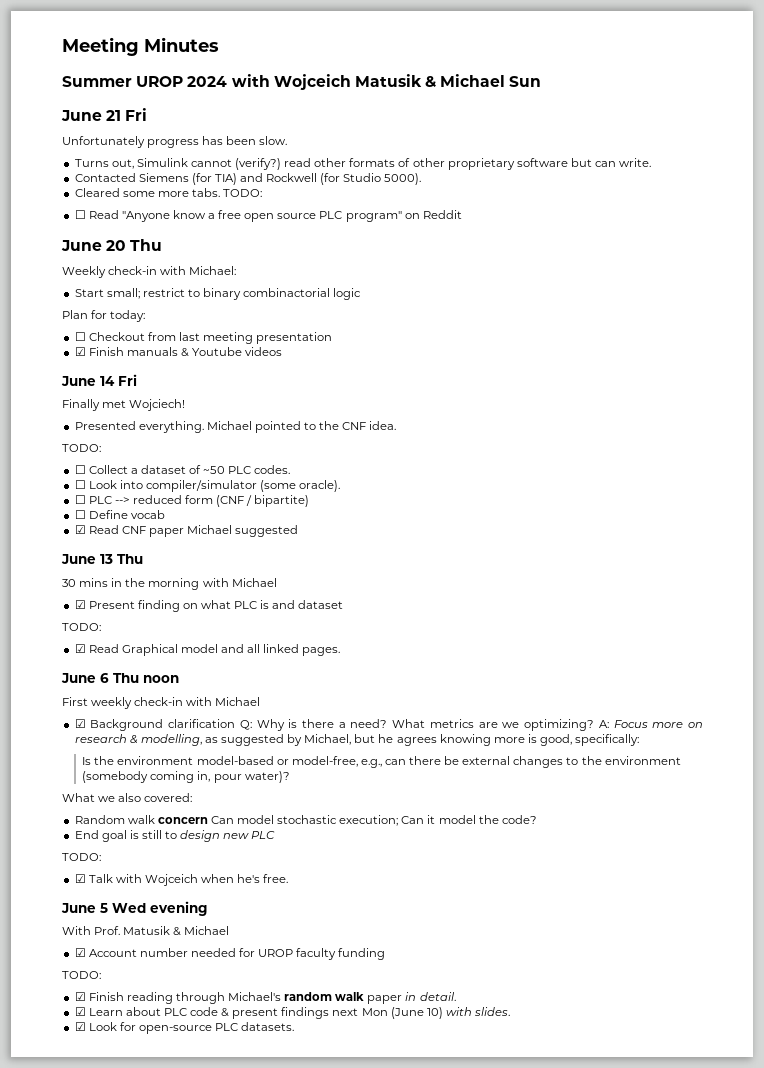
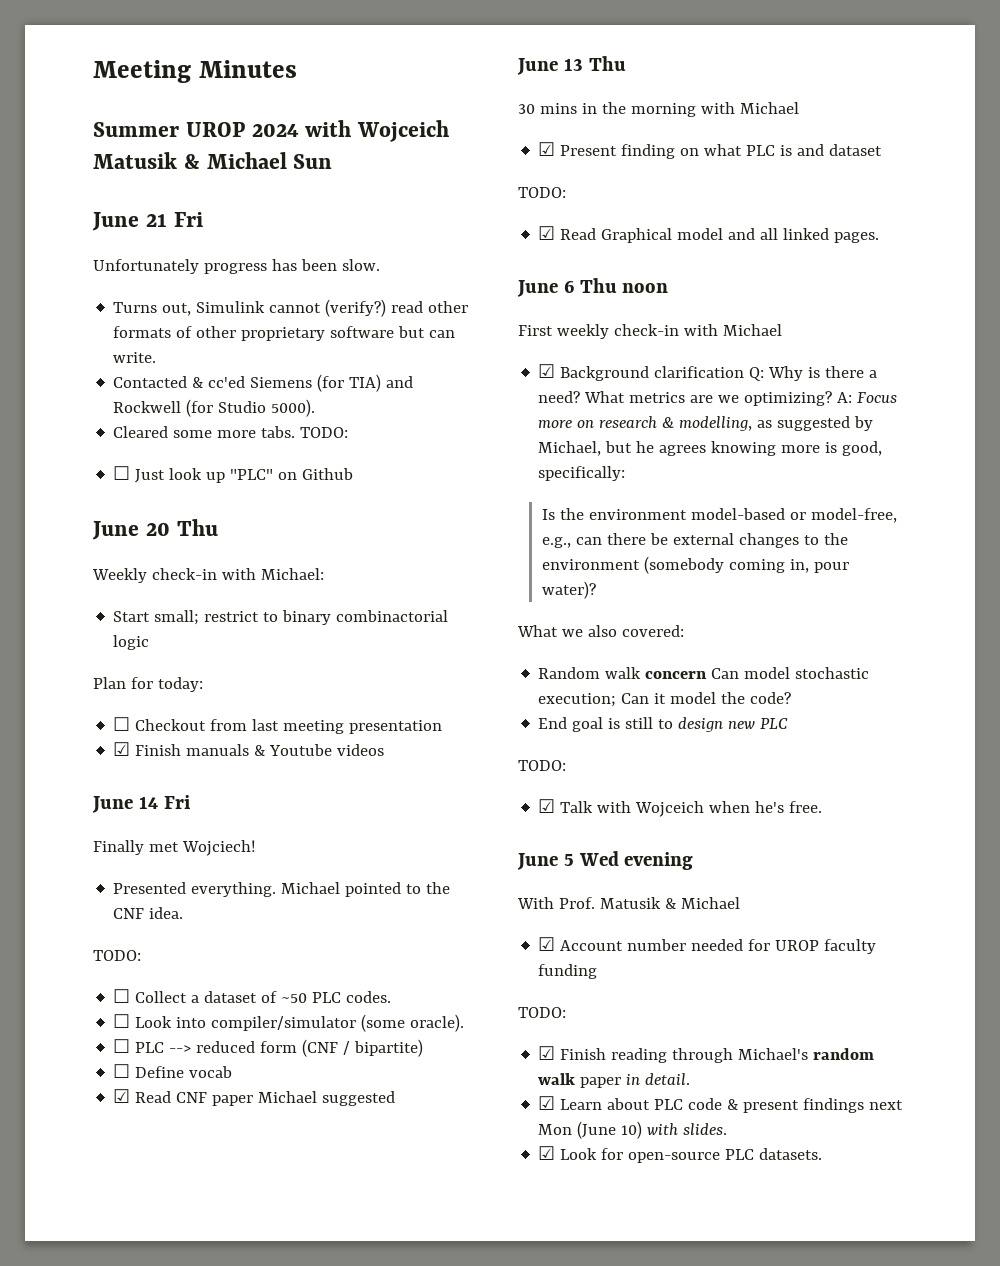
- Contacted Siemens (for TIA) and Rockwell (for Studio 5000).
+ Contacted & cc'ed Siemens (for TIA) and Rockwell (for Studio 5000).
- ☐ Read "Anyone know a free open source PLC program" on Reddit
+ ☐ Just look up "PLC" on Github

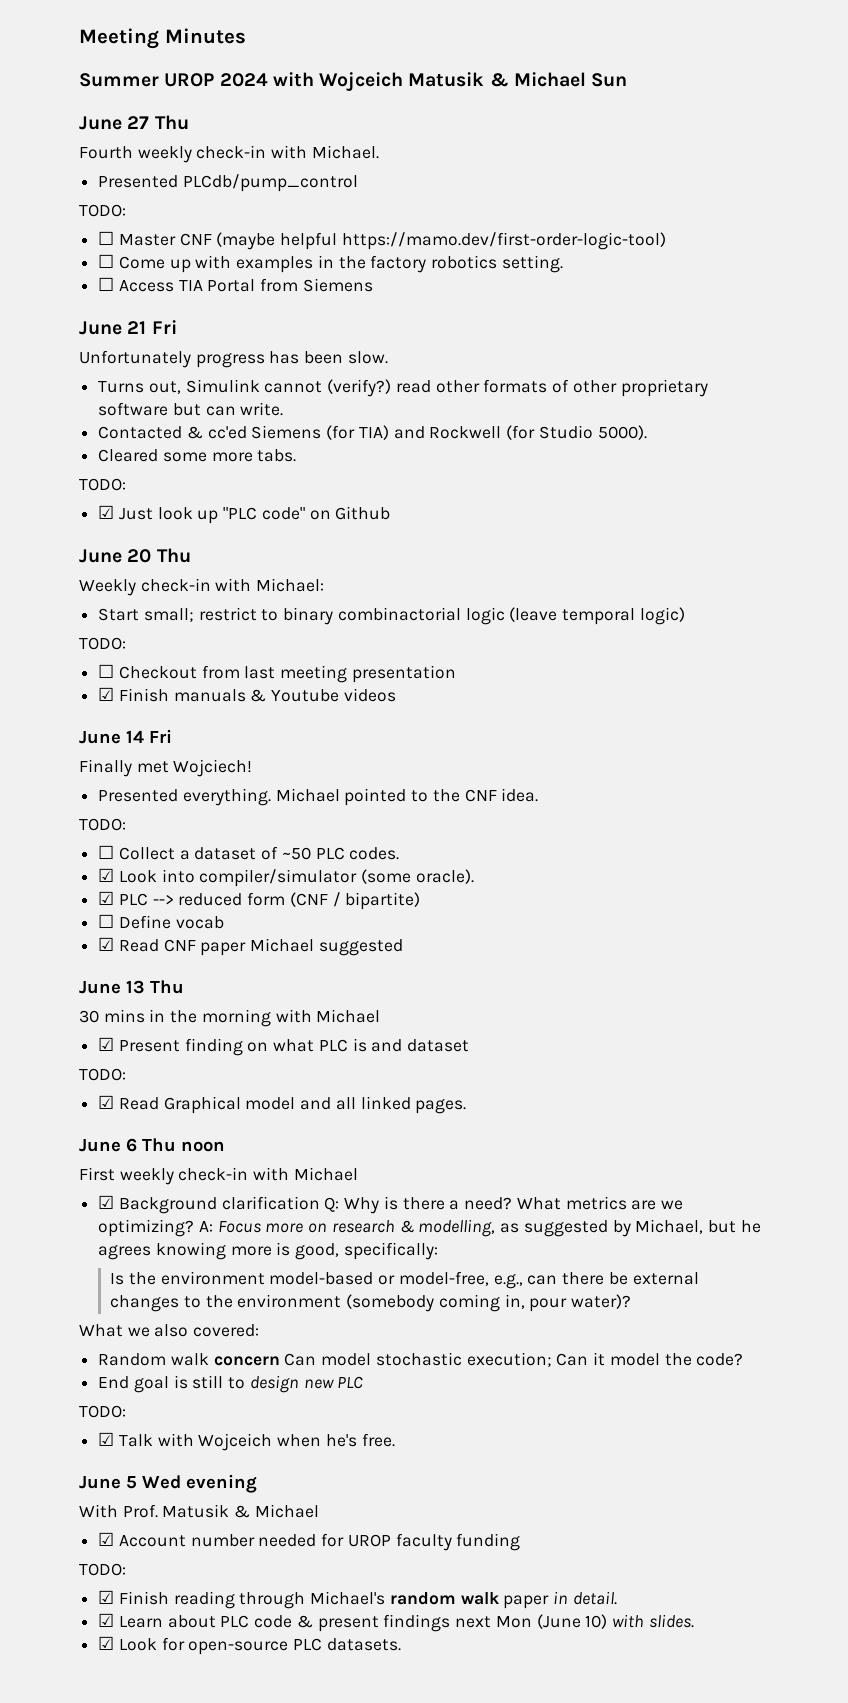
+ June 27 Thu
+ Fourth weekly check-in with Michael.
+ Presented PLCdb/pump_control
+ TODO:
+ ☐ Master CNF (maybe helpful https://mamo.dev/first-order-logic-tool)
+ ☐ Come up with examples in the factory robotics setting.
+ ☐ Access TIA Portal from Siemens
- Cleared some more tabs. TODO:
- ☐ Just look up "PLC" on Github
+ Cleared some more tabs.
+ TODO:
+ ☑ Just look up "PLC code" on Github
- Start small; restrict to binary combinactorial logic
- Plan for today:
+ Start small; restrict to binary combinactorial logic (leave temporal logic)
+ TODO:
- ☐ Look into compiler/simulator (some oracle).
+ ☑ Look into compiler/simulator (some oracle).
- ☐ PLC --> reduced form (CNF / bipartite)
+ ☑ PLC --> reduced form (CNF / bipartite)

